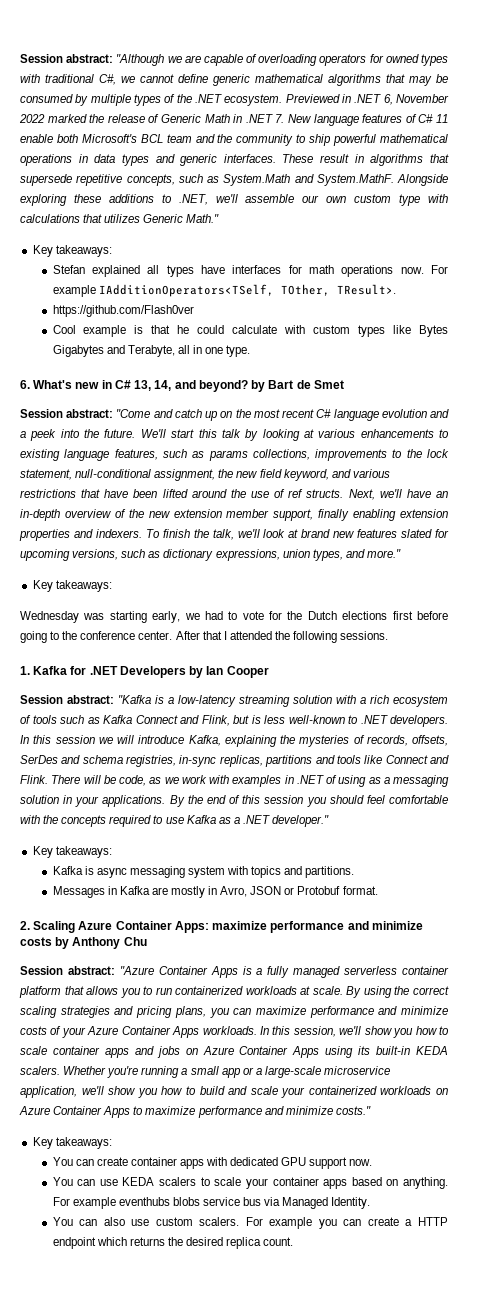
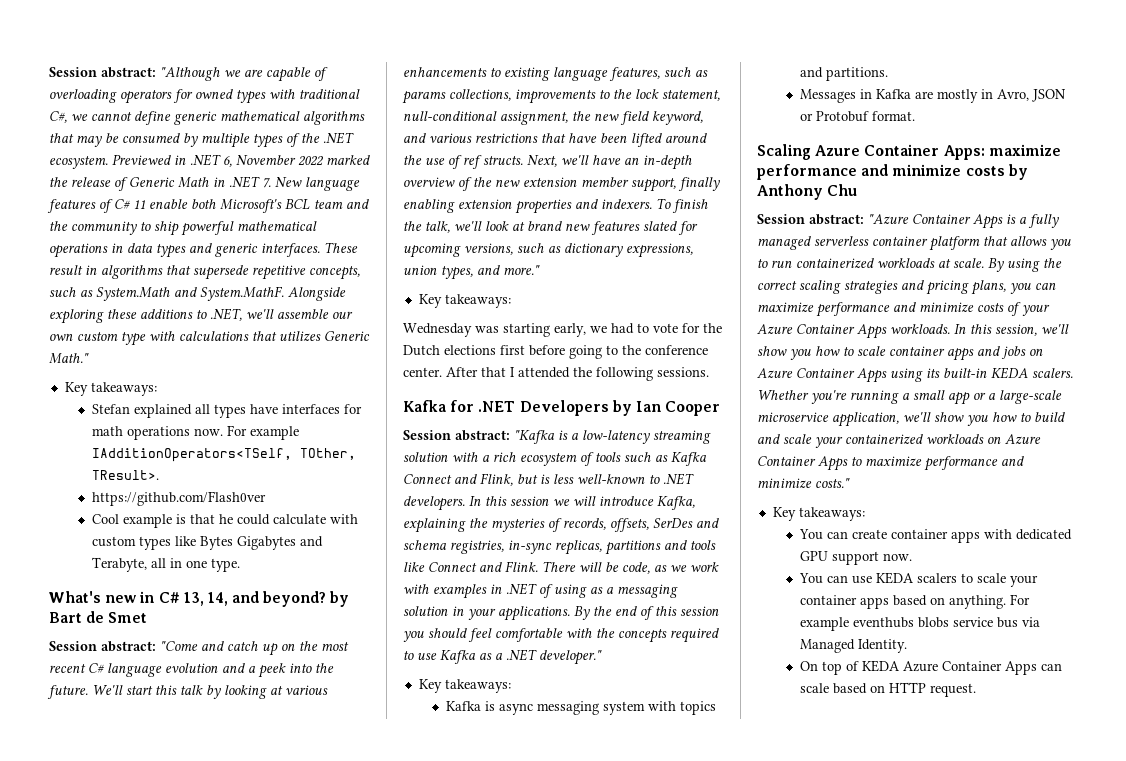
- 6. What's new in C# 13, 14, and beyond? by Bart de Smet
+ What's new in C# 13, 14, and beyond? by Bart de Smet
- 1. Kafka for .NET Developers by Ian Cooper
+ Kafka for .NET Developers by Ian Cooper
- 2. Scaling Azure Container Apps: maximize performance and minimize costs by Anthony Chu
+ Scaling Azure Container Apps: maximize performance and minimize costs by Anthony Chu
- You can also use custom scalers. For example you can create a HTTP endpoint which returns the desired replica count.
+ On top of KEDA Azure Container Apps can scale based on HTTP request.

